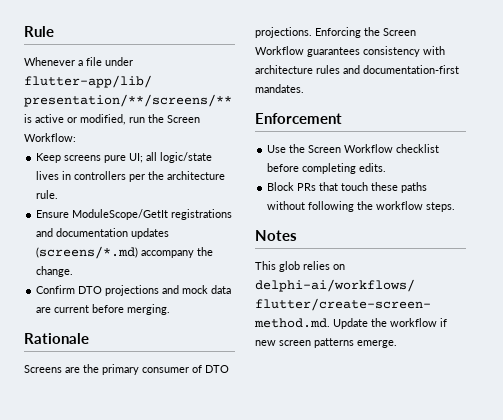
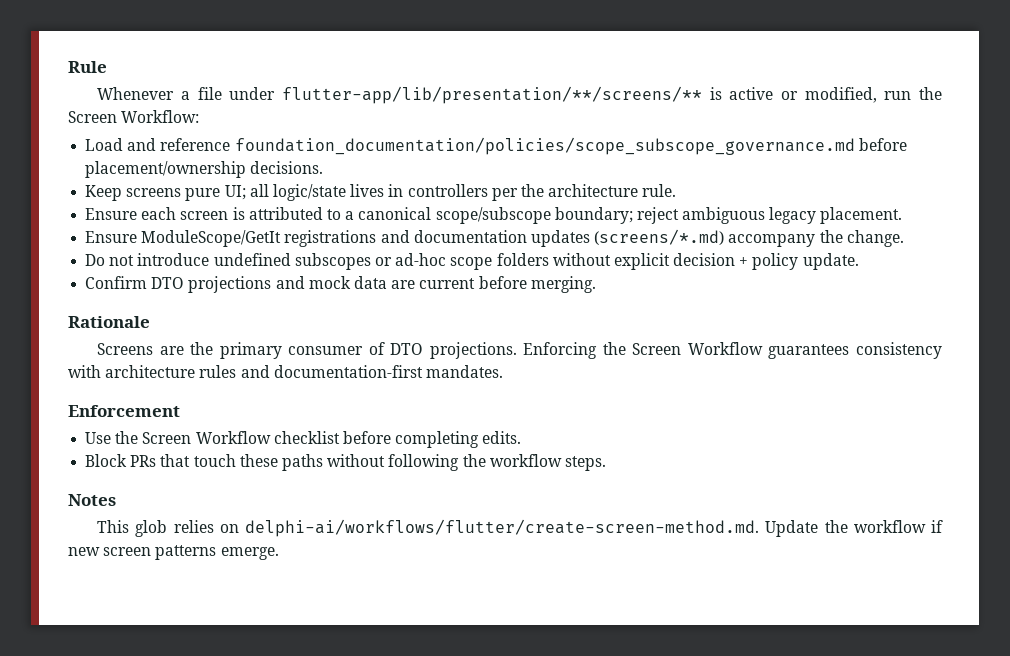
+ Load and reference foundation_documentation/policies/scope_subscope_governance.md before placement/ownership decisions.
+ Ensure each screen is attributed to a canonical scope/subscope boundary; reject ambiguous legacy placement.
+ Do not introduce undefined subscopes or ad-hoc scope folders without explicit decision + policy update.

